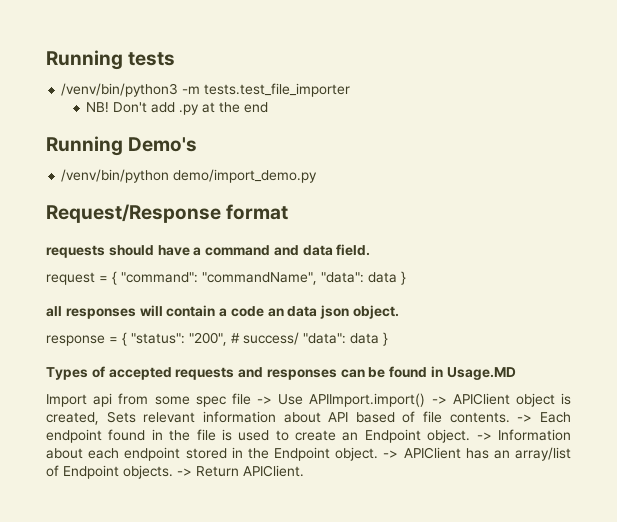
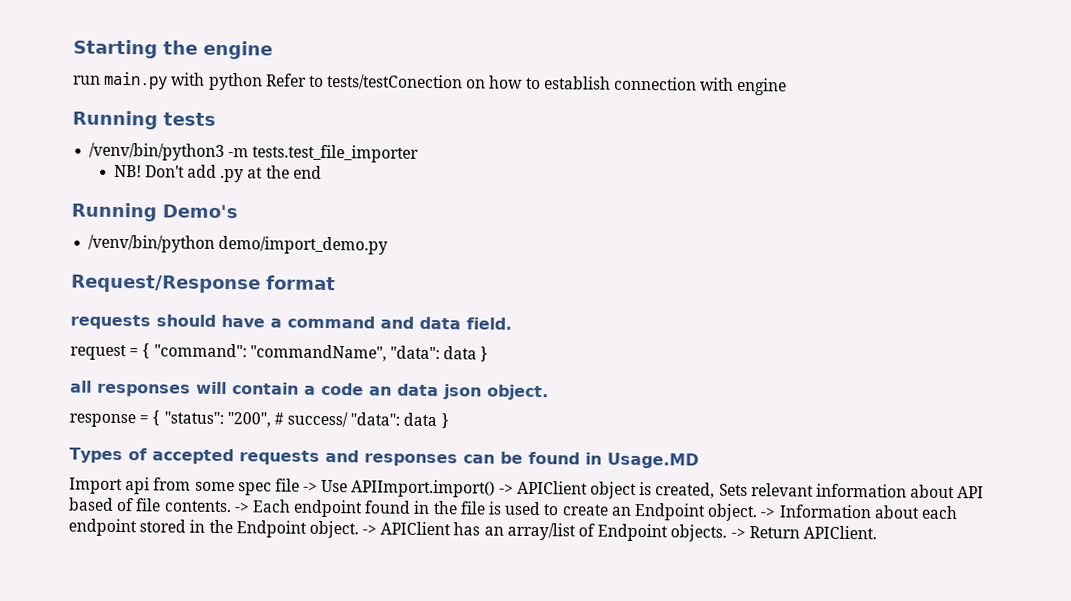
+ Starting the engine
+ run main.py with python Refer to tests/testConection on how to establish connection with engine

